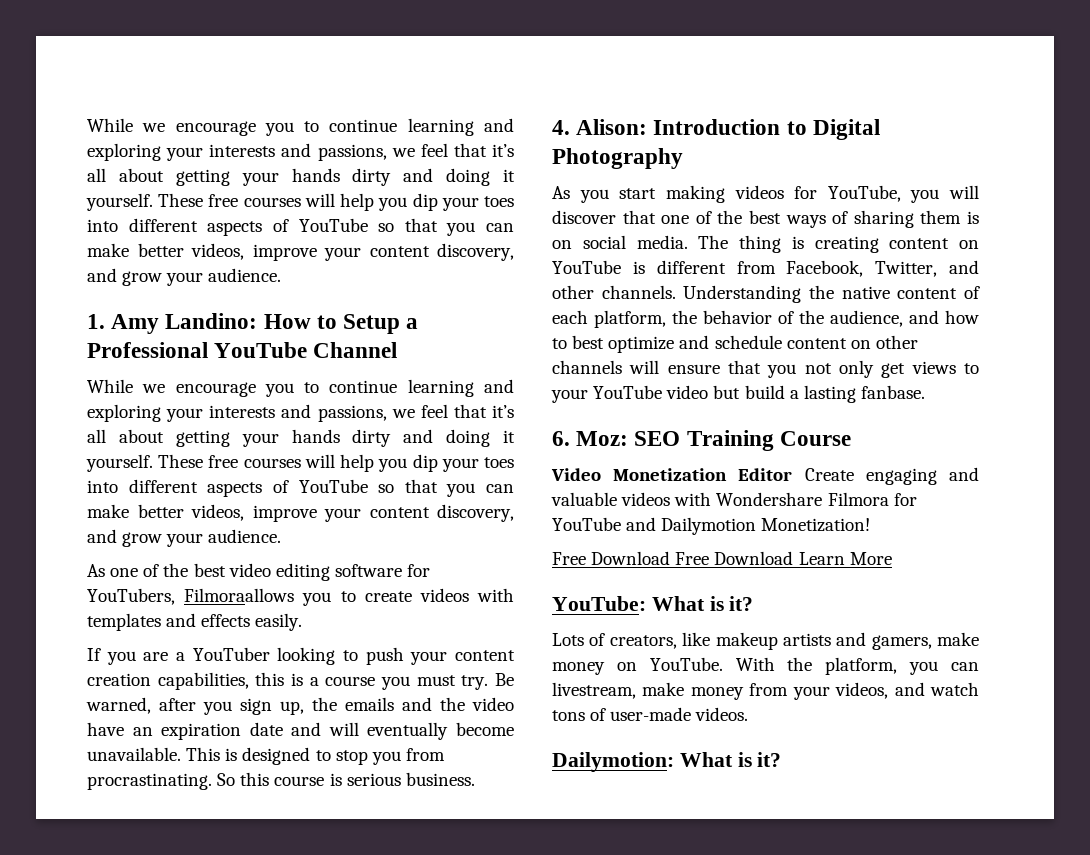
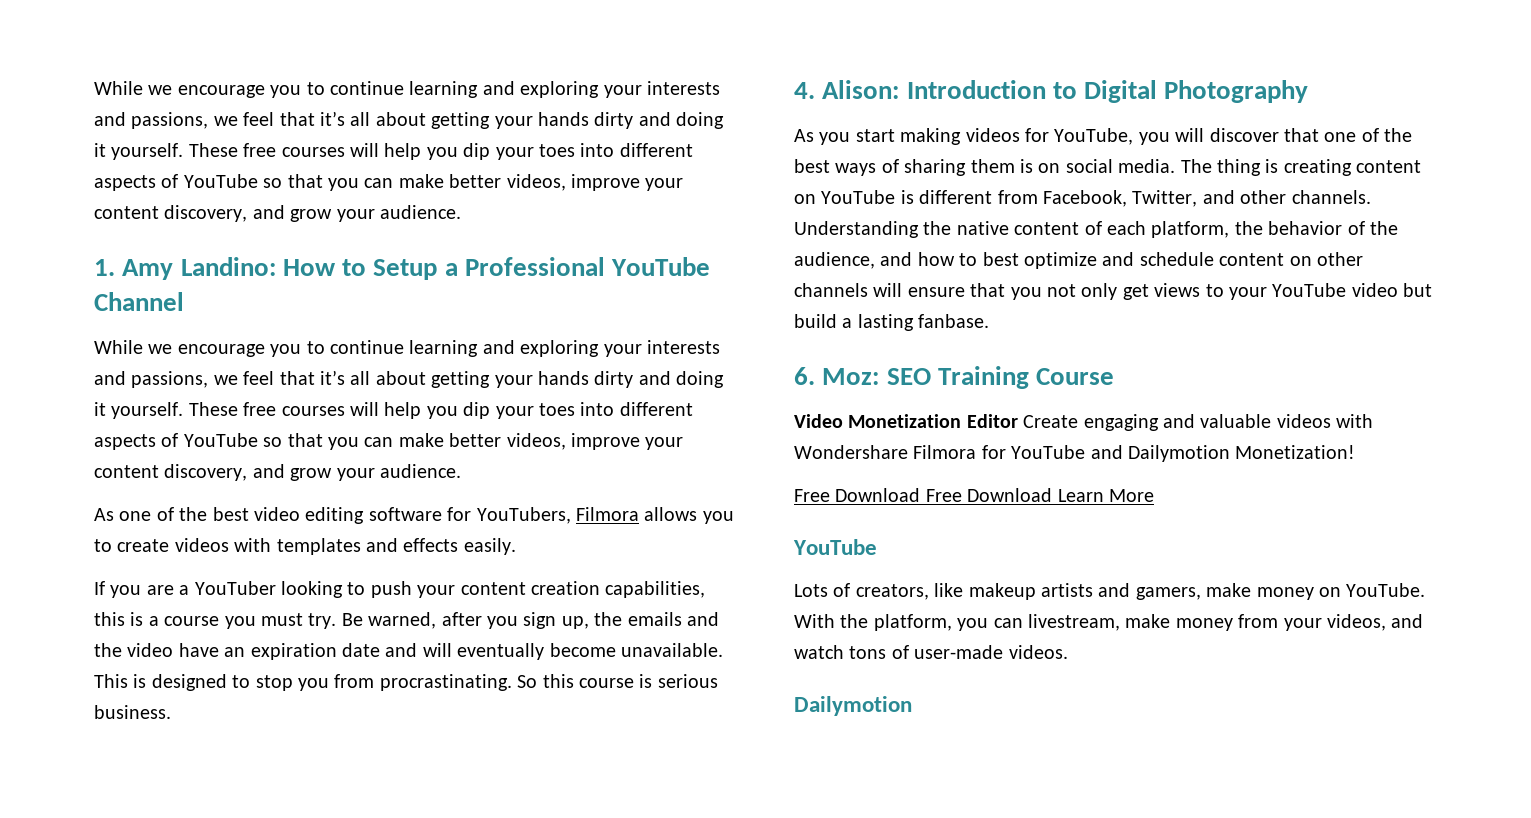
- As one of the best video editing software for YouTubers, Filmoraallows you to create videos with templates and effects easily.
+ As one of the best video editing software for YouTubers, Filmora allows you to create videos with templates and effects easily.
  Free Download Free Download Learn More
- YouTube: What is it?
+ YouTube
  With the platform, you can livestream, make money from your videos, and watch tons of user-made videos.
- Dailymotion: What is it?
+ Dailymotion

